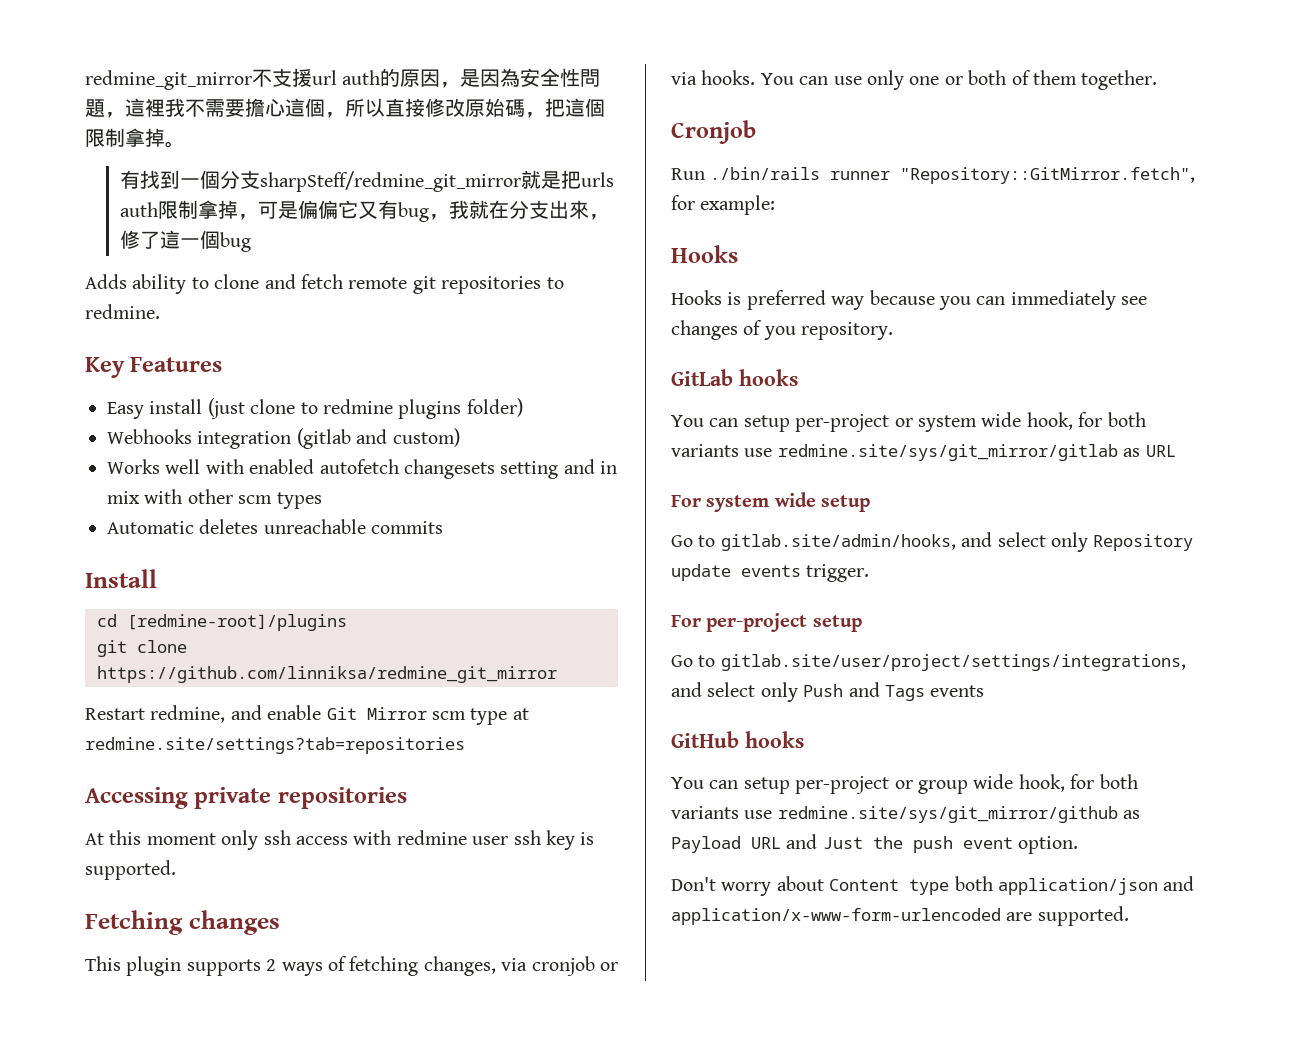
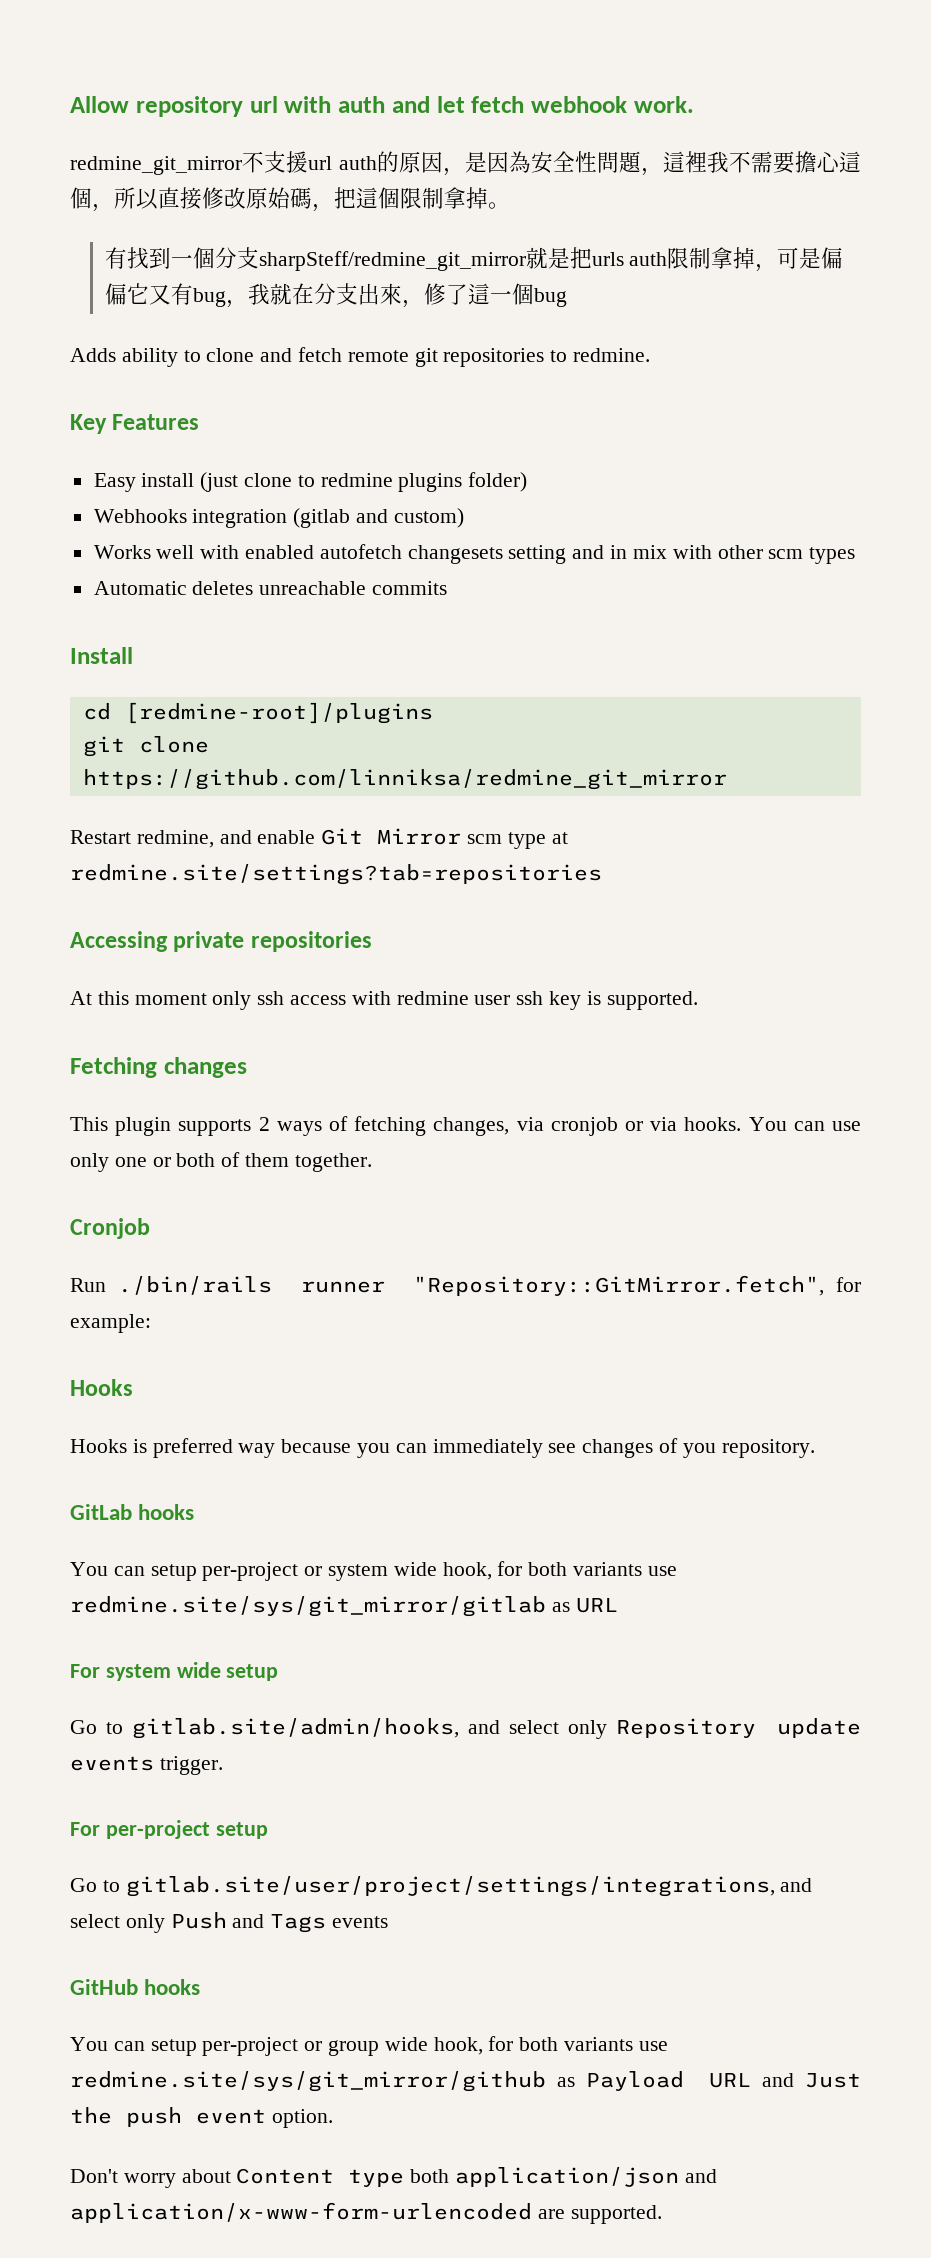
+ Allow repository url with auth and let fetch webhook work.

